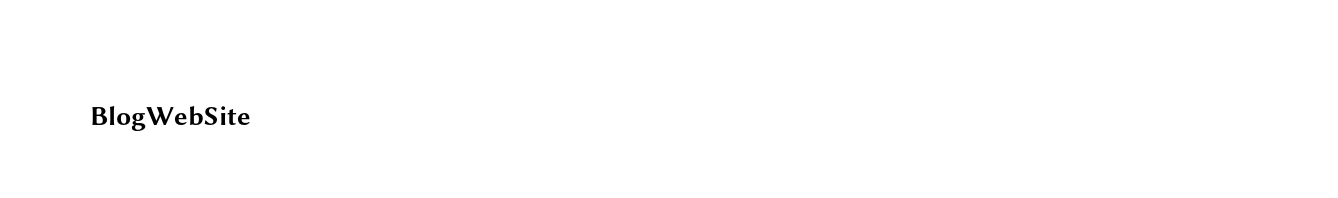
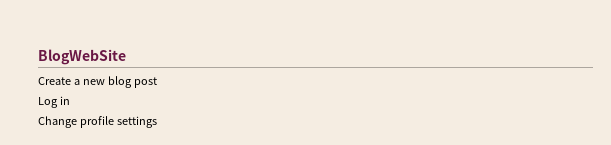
+ Create a new blog post
+ Log in
+ Change profile settings

